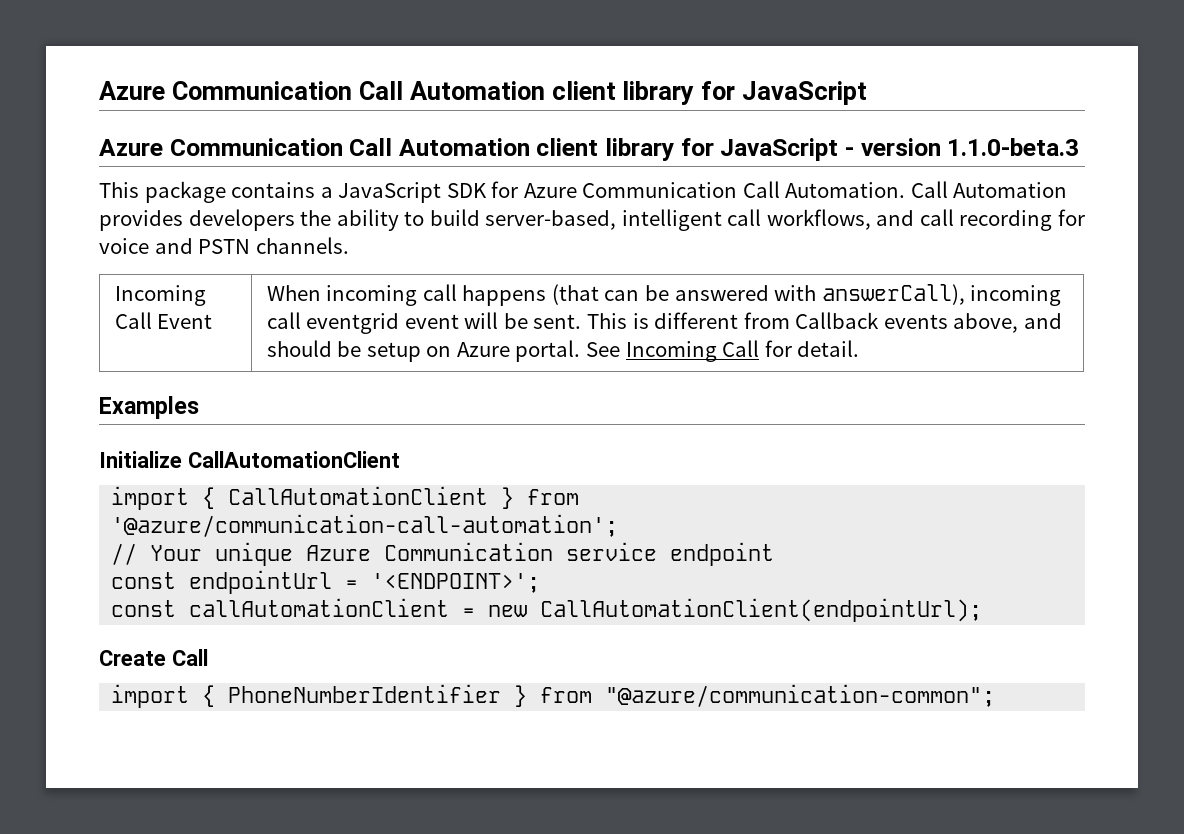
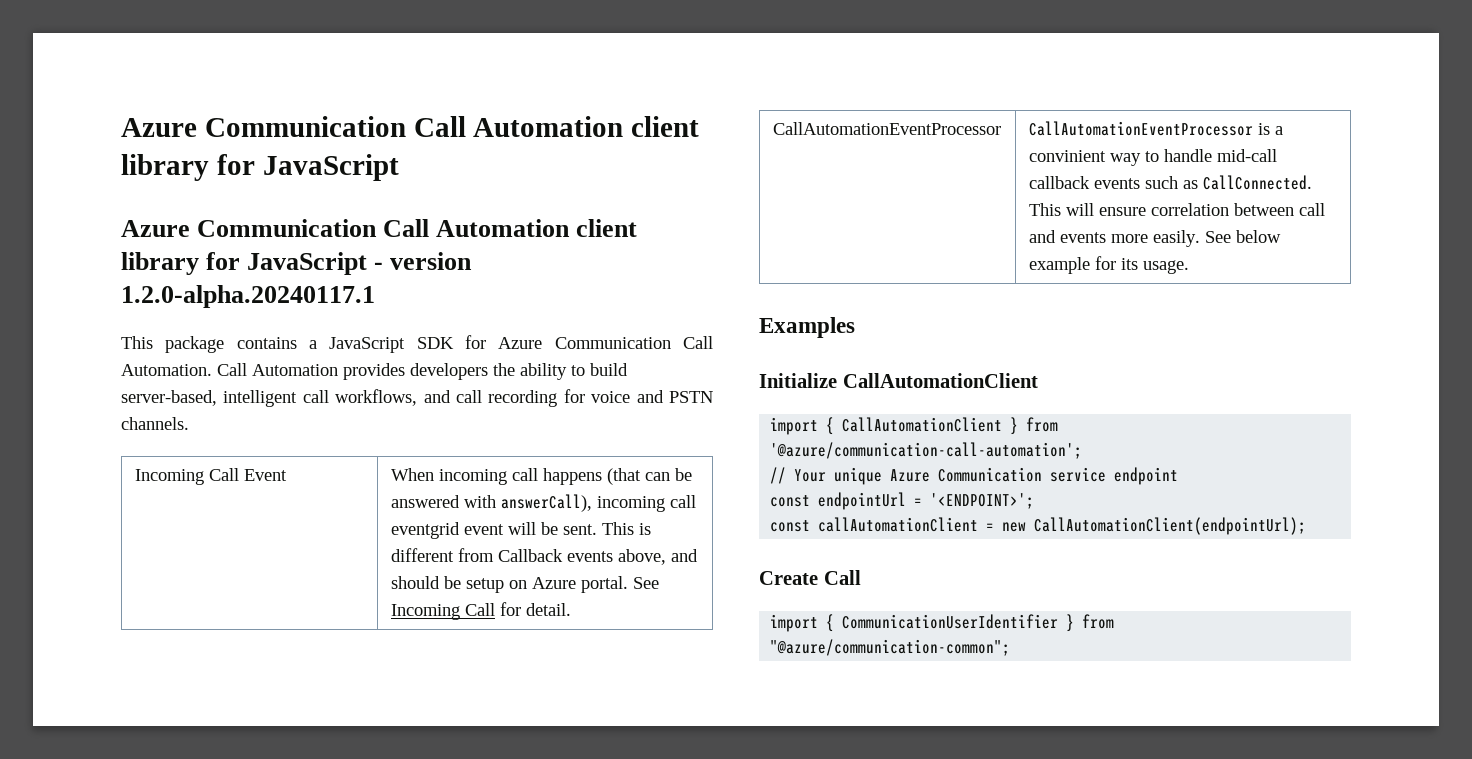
- Azure Communication Call Automation client library for JavaScript - version 1.1.0-beta.3
+ Azure Communication Call Automation client library for JavaScript - version 1.2.0-alpha.20240117.1
+ CallAutomationEventProcessor | CallAutomationEventProcessor is a convinient way to handle mid-call callback events such as CallConnected. This will ensure correlation between call and events more easily. See below example for its usage.
- import { PhoneNumberIdentifier } from "@azure/communication-common";
+ import { CommunicationUserIdentifier } from "@azure/communication-common";

